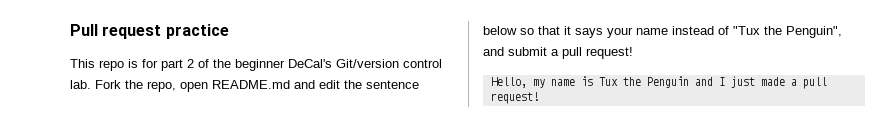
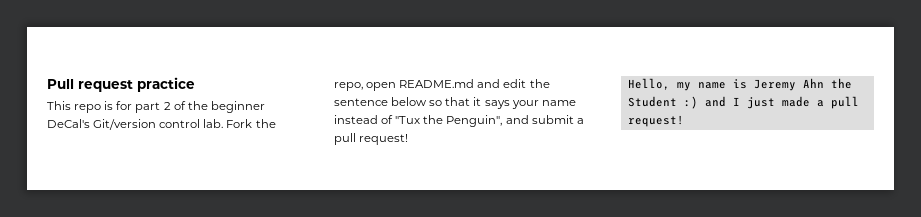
- Hello, my name is Tux the Penguin and I just made a pull request!
+ Hello, my name is Jeremy Ahn the Student :) and I just made a pull request!

